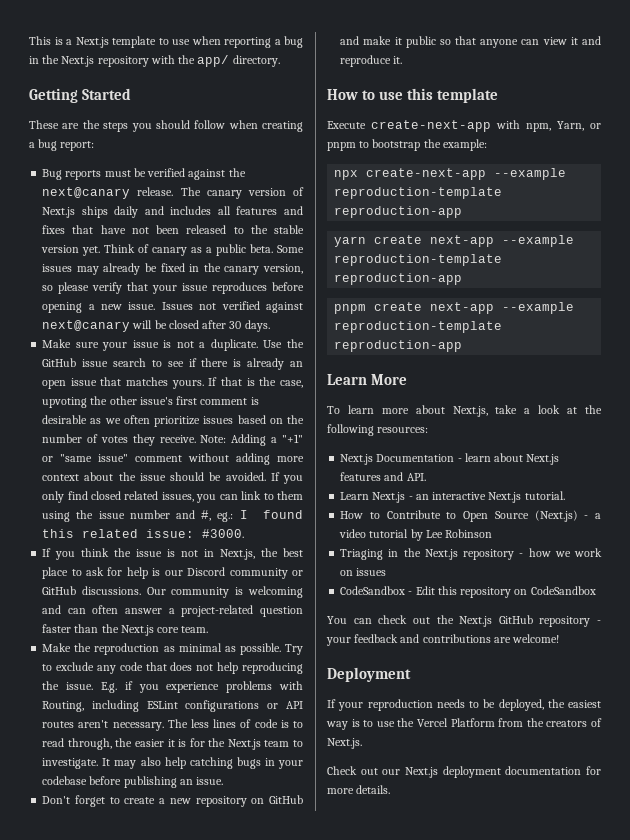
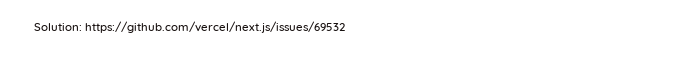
- This is a Next.js template to use when reporting a bug in the Next.js repository with the app/ directory.
- Getting Started
- These are the steps you should follow when creating a bug report:
- Bug reports must be verified against the next@canary release. The canary version of Next.js ships daily and includes all features and fixes that have not been released to the stable version yet. Think of canary as a public beta. Some issues may already be fixed in the canary version, so please verify that your issue reproduces before opening a new issue. Issues not verified against next@canary will be closed after 30 days.
- Make sure your issue is not a duplicate. Use the GitHub issue search to see if there is already an open issue that matches yours. If that is the case, upvoting the other issue's first comment is desirable as we often prioritize issues based on the number of votes they receive. Note: Adding a "+1" or "same issue" comment without adding more context about the issue should be avoided. If you only find closed related issues, you can link to them using the issue number and #, eg.: I found this related issue: #3000.
- If you think the issue is not in Next.js, the best place to ask for help is our Discord community or GitHub discussions. Our community is welcoming and can often answer a project-related question faster than the Next.js core team.
- Make the reproduction as minimal as possible. Try to exclude any code that does not help reproducing the issue. E.g. if you experience problems with Routing, including ESLint configurations or API routes aren't necessary. The less lines of code is to read through, the easier it is for the Next.js team to investigate. It may also help catching bugs in your codebase before publishing an issue.
- Don't forget to create a new repository on GitHub and make it public so that anyone can view it and reproduce it.
- How to use this template
- Execute create-next-app with npm, Yarn, or pnpm to bootstrap the example:
- npx create-next-app --example reproduction-template reproduction-app
- yarn create next-app --example reproduction-template reproduction-app
- pnpm create next-app --example reproduction-template reproduction-app
- Learn More
- To learn more about Next.js, take a look at the following resources:
- Next.js Documentation - learn about Next.js features and API.
- Learn Next.js - an interactive Next.js tutorial.
- How to Contribute to Open Source (Next.js) - a video tutorial by Lee Robinson
- Triaging in the Next.js repository - how we work on issues
- CodeSandbox - Edit this repository on CodeSandbox
- You can check out the Next.js GitHub repository - your feedback and contributions are welcome!
- Deployment
- If your reproduction needs to be deployed, the easiest way is to use the Vercel Platform from the creators of Next.js.
- Check out our Next.js deployment documentation for more details.
+ Solution: https://github.com/vercel/next.js/issues/69532

